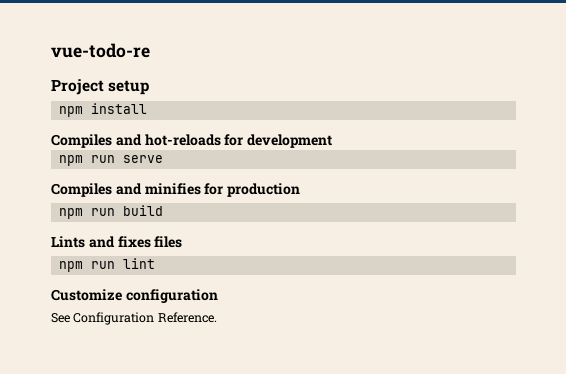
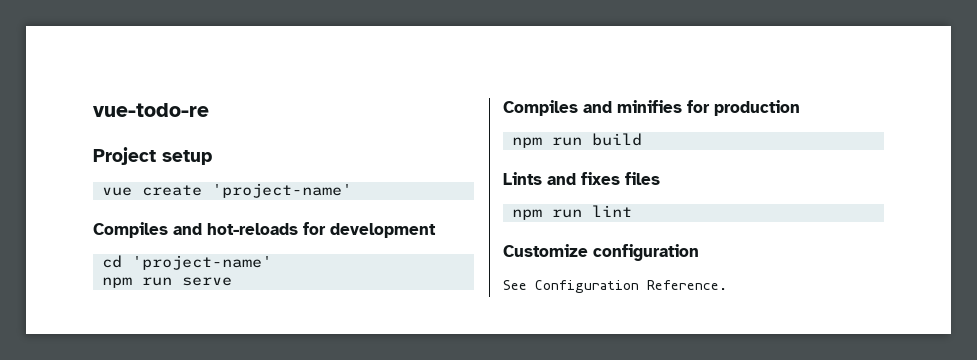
- npm install
+ vue create 'project-name'
+ cd 'project-name'

